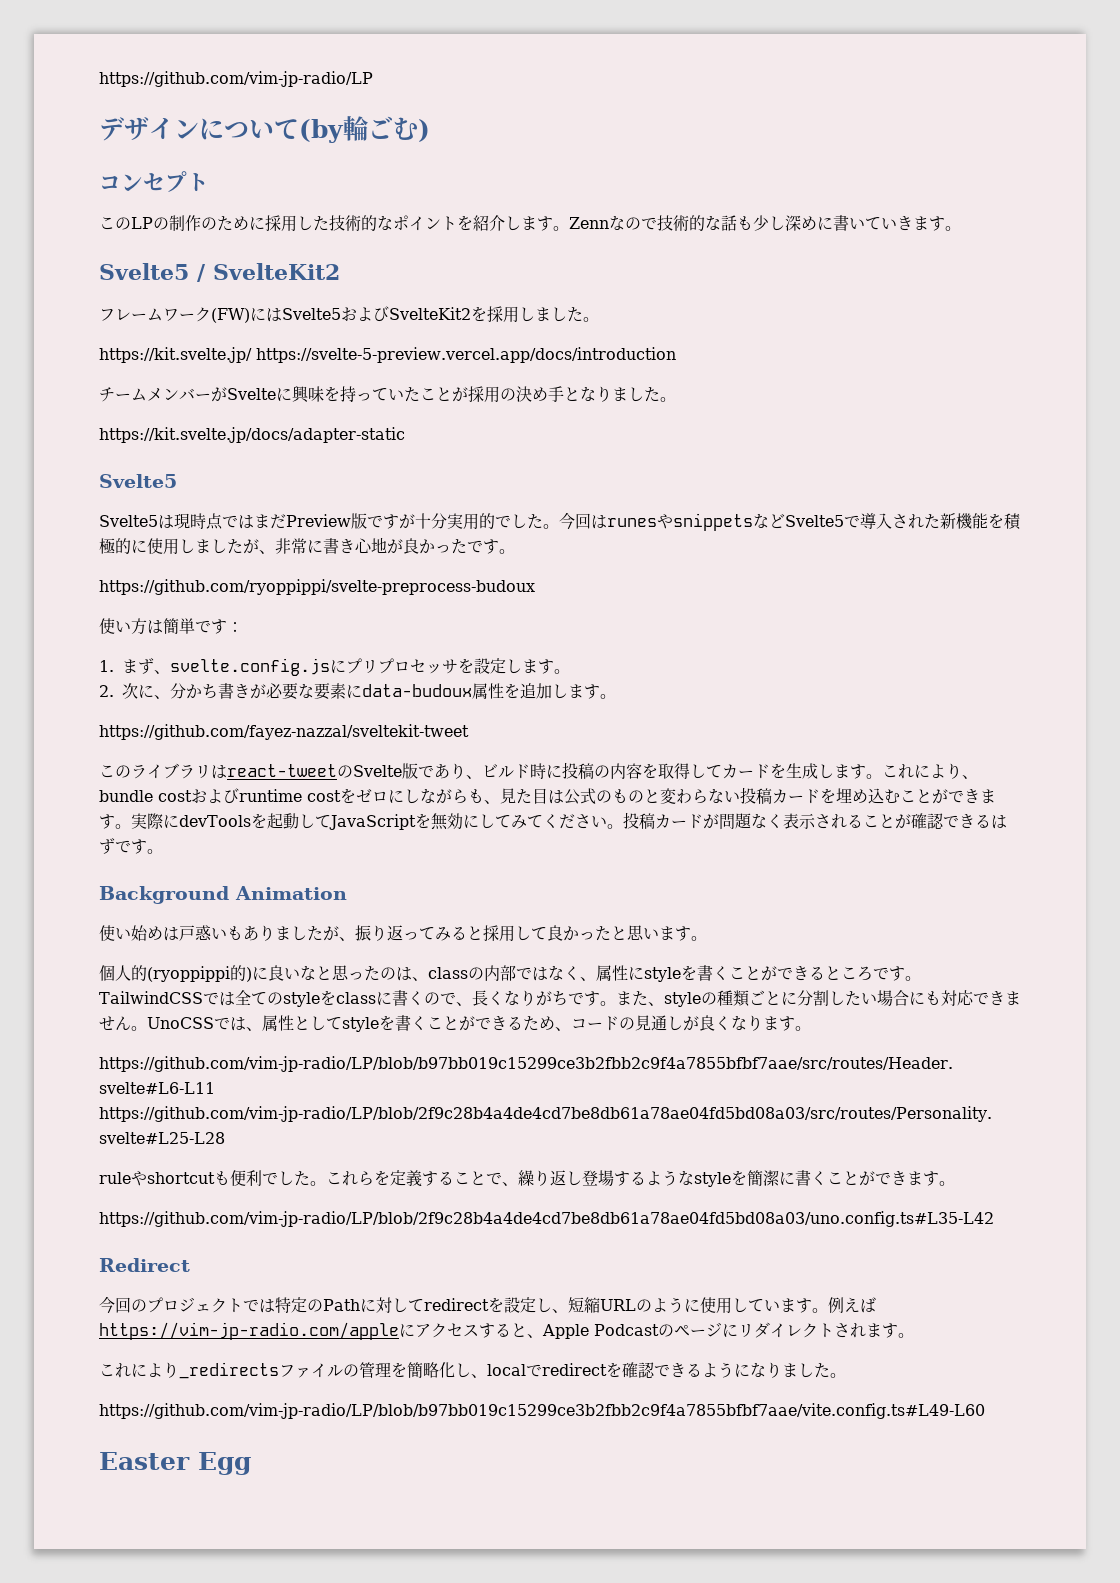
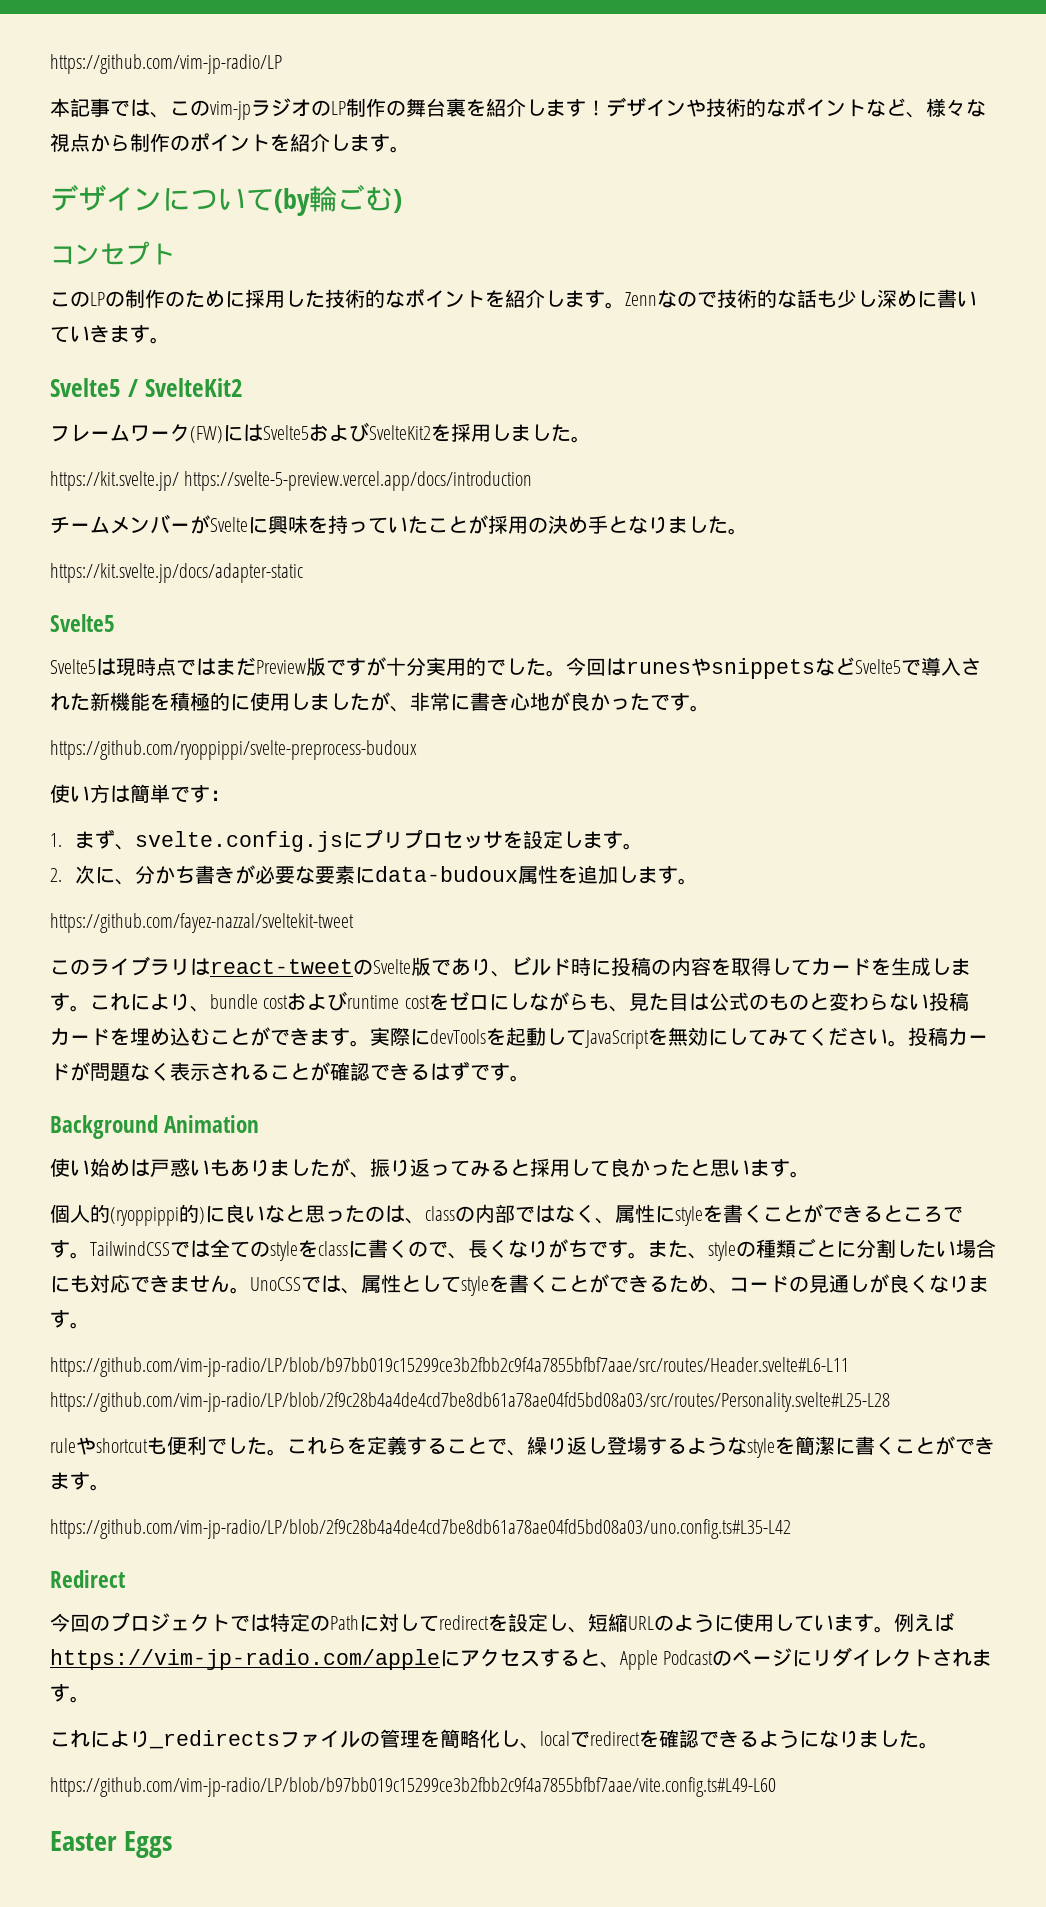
+ 本記事では、このvim-jpラジオのLP制作の舞台裏を紹介します！デザインや技術的なポイントなど、様々な視点から制作のポイントを紹介します。
- Easter Egg
+ Easter Eggs

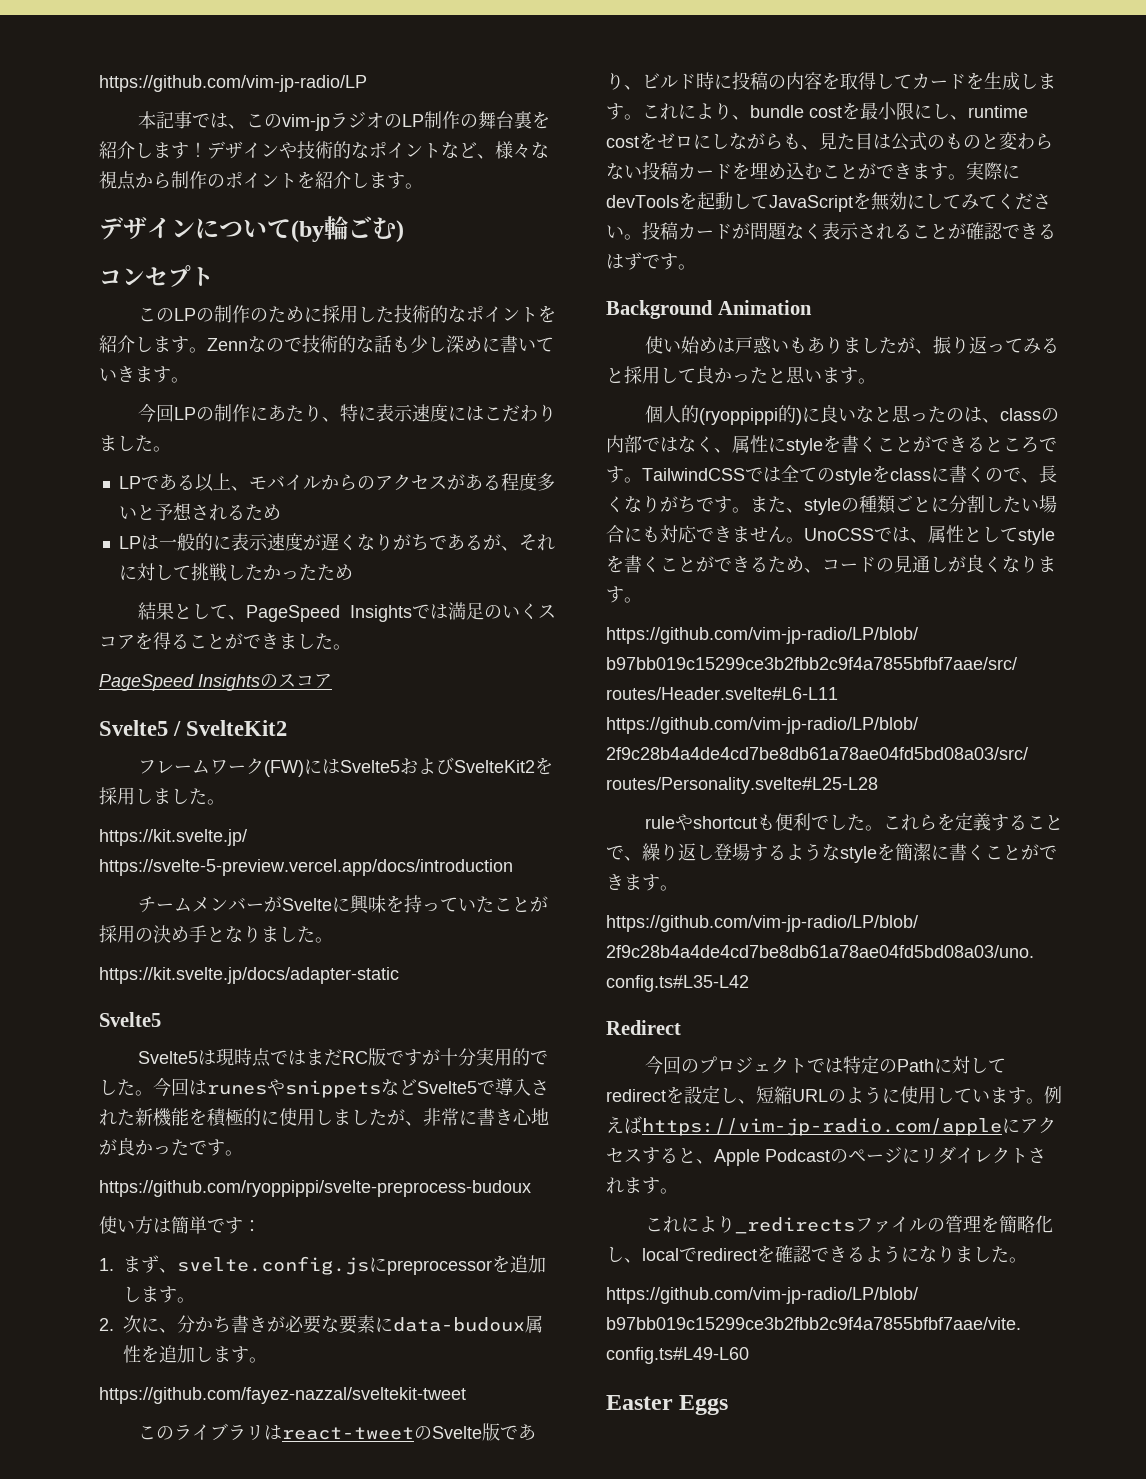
+ 今回LPの制作にあたり、特に表示速度にはこだわりました。
+ LPである以上、モバイルからのアクセスがある程度多いと予想されるため
+ LPは一般的に表示速度が遅くなりがちであるが、それに対して挑戦したかったため
+ 結果として、PageSpeed Insightsでは満足のいくスコアを得ることができました。
+ PageSpeed Insightsのスコア
- Svelte5は現時点ではまだPreview版ですが十分実用的でした。
+ Svelte5は現時点ではまだRC版ですが十分実用的でした。
- 1.まず、svelte.config.jsにプリプロセッサを設定します。
+ 1.まず、svelte.config.jsにpreprocessorを追加します。
- これにより、bundle costおよびruntime costをゼロにしながらも、見た目は公式のものと変わらない投稿カードを埋め込むことができます。
+ これにより、bundle costを最小限にし、runtime costをゼロにしながらも、見た目は公式のものと変わらない投稿カードを埋め込むことができます。

